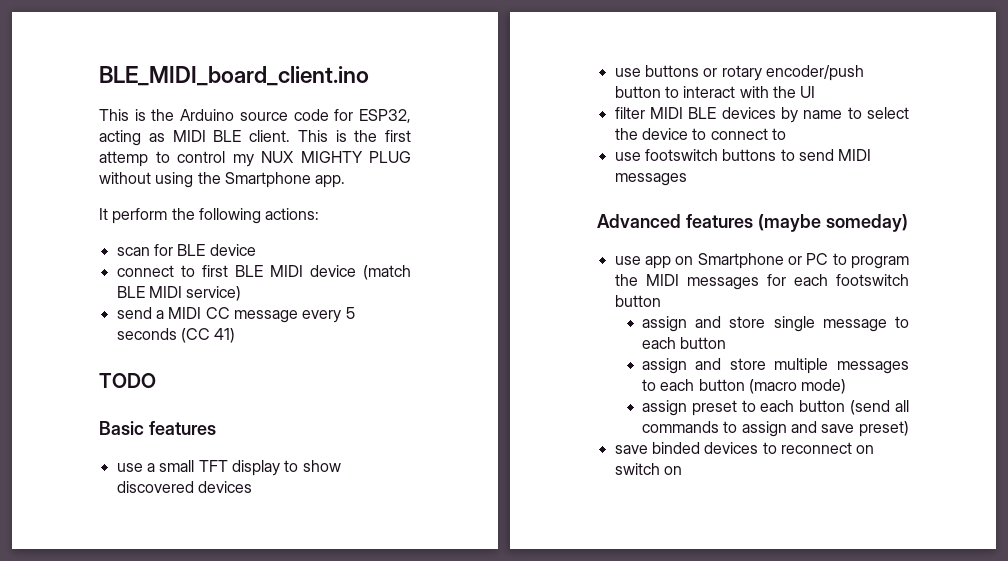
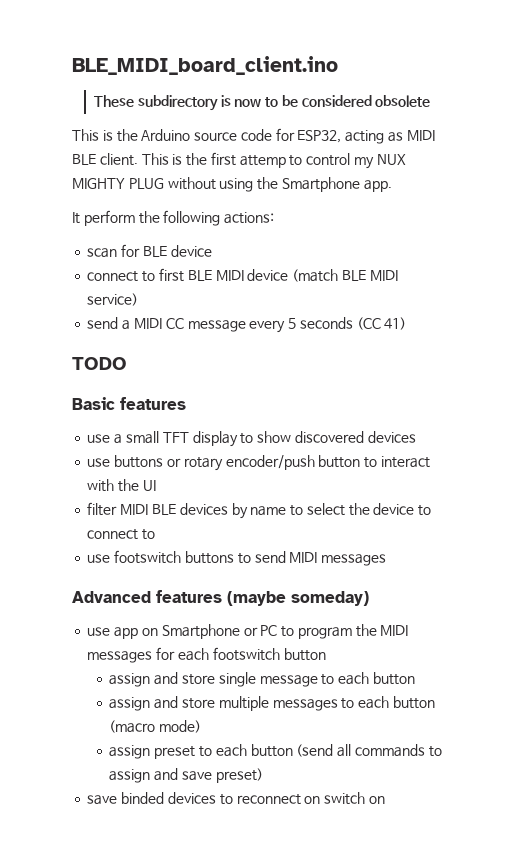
+ These subdirectory is now to be considered obsolete

